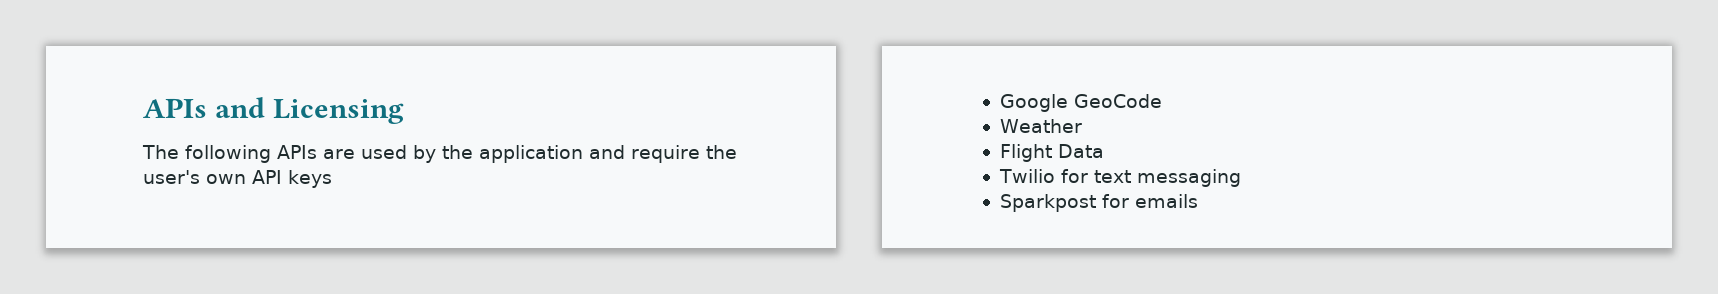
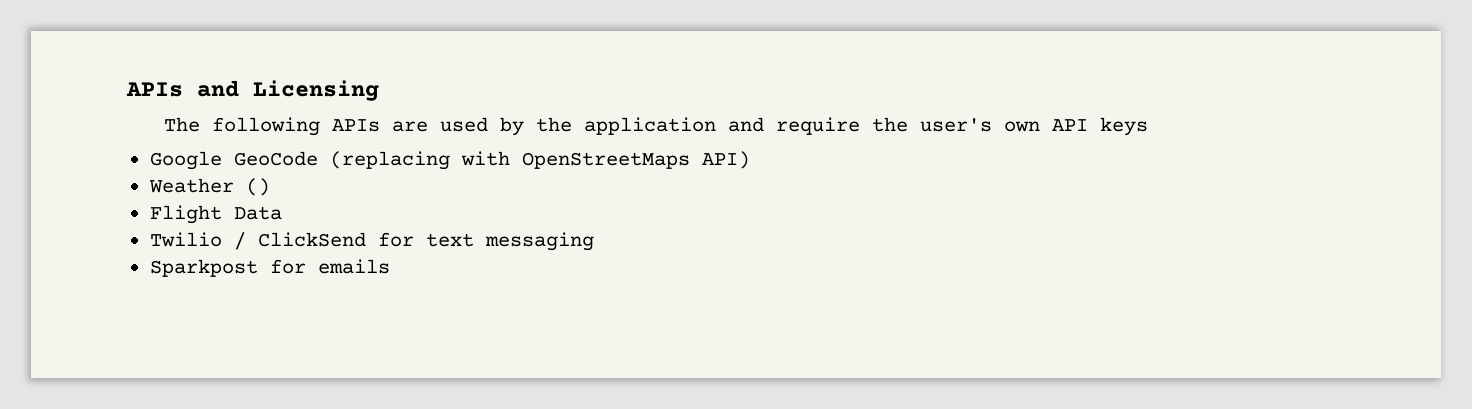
- Google GeoCode
+ Google GeoCode (replacing with OpenStreetMaps API)
- Weather
+ Weather ()
- Twilio for text messaging
+ Twilio / ClickSend for text messaging

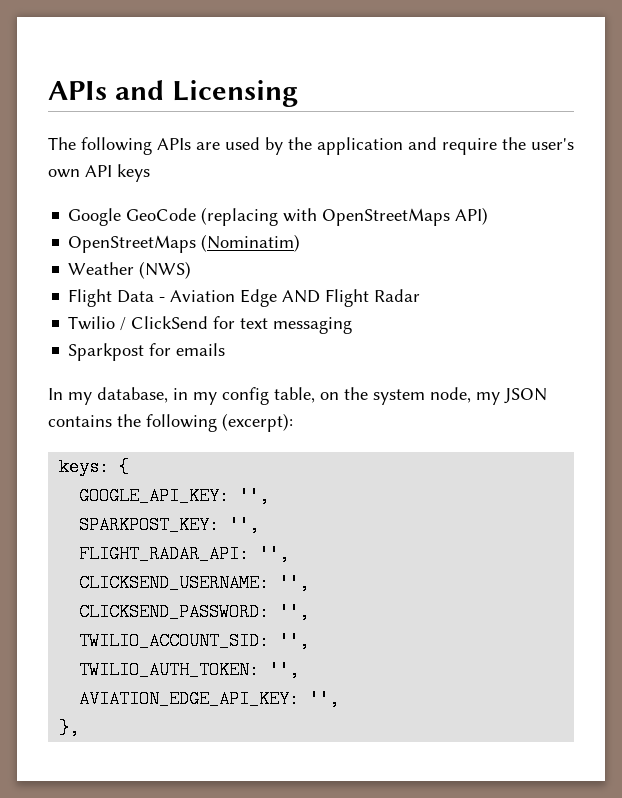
+ OpenStreetMaps (Nominatim)
- Weather ()
+ Weather (NWS)
- Flight Data
+ Flight Data - Aviation Edge AND Flight Radar
+ In my database, in my config table, on the system node, my JSON contains the following (excerpt):
+ keys: {
+ GOOGLE_API_KEY: '',
+ SPARKPOST_KEY: '',
+ FLIGHT_RADAR_API: '',
+ CLICKSEND_USERNAME: '',
+ CLICKSEND_PASSWORD: '',
+ TWILIO_ACCOUNT_SID: '',
+ TWILIO_AUTH_TOKEN: '',
+ AVIATION_EDGE_API_KEY: '',
+ },

